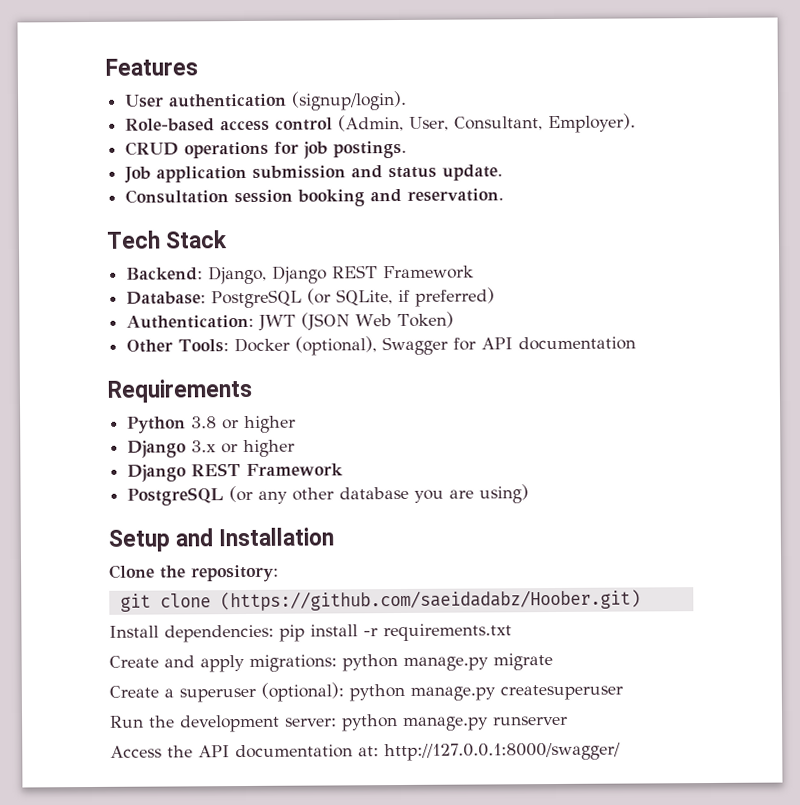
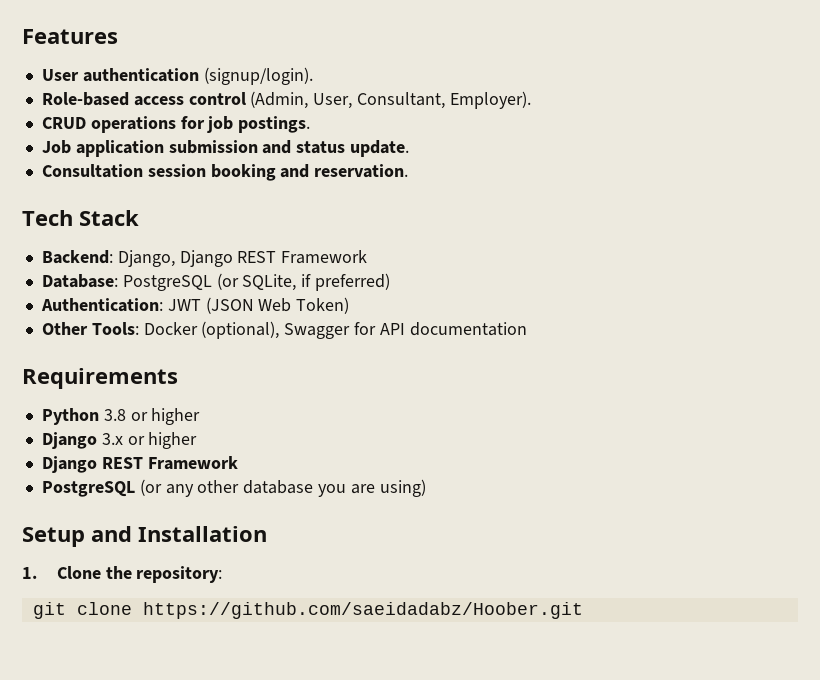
- Clone the repository:
+ 1. Clone the repository:
- git clone (https://github.com/saeidadabz/Hoober.git)
- Install dependencies: pip install -r requirements.txt
- Create and apply migrations: python manage.py migrate
- Create a superuser (optional): python manage.py createsuperuser
- Run the development server: python manage.py runserver
- Access the API documentation at: http://127.0.0.1:8000/swagger/
+ git clone https://github.com/saeidadabz/Hoober.git

